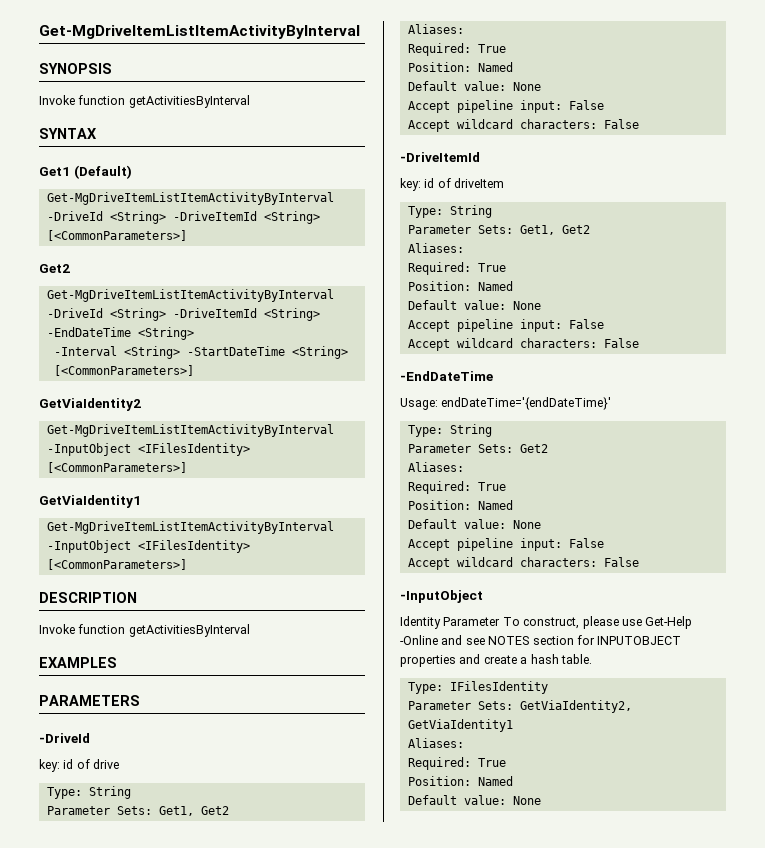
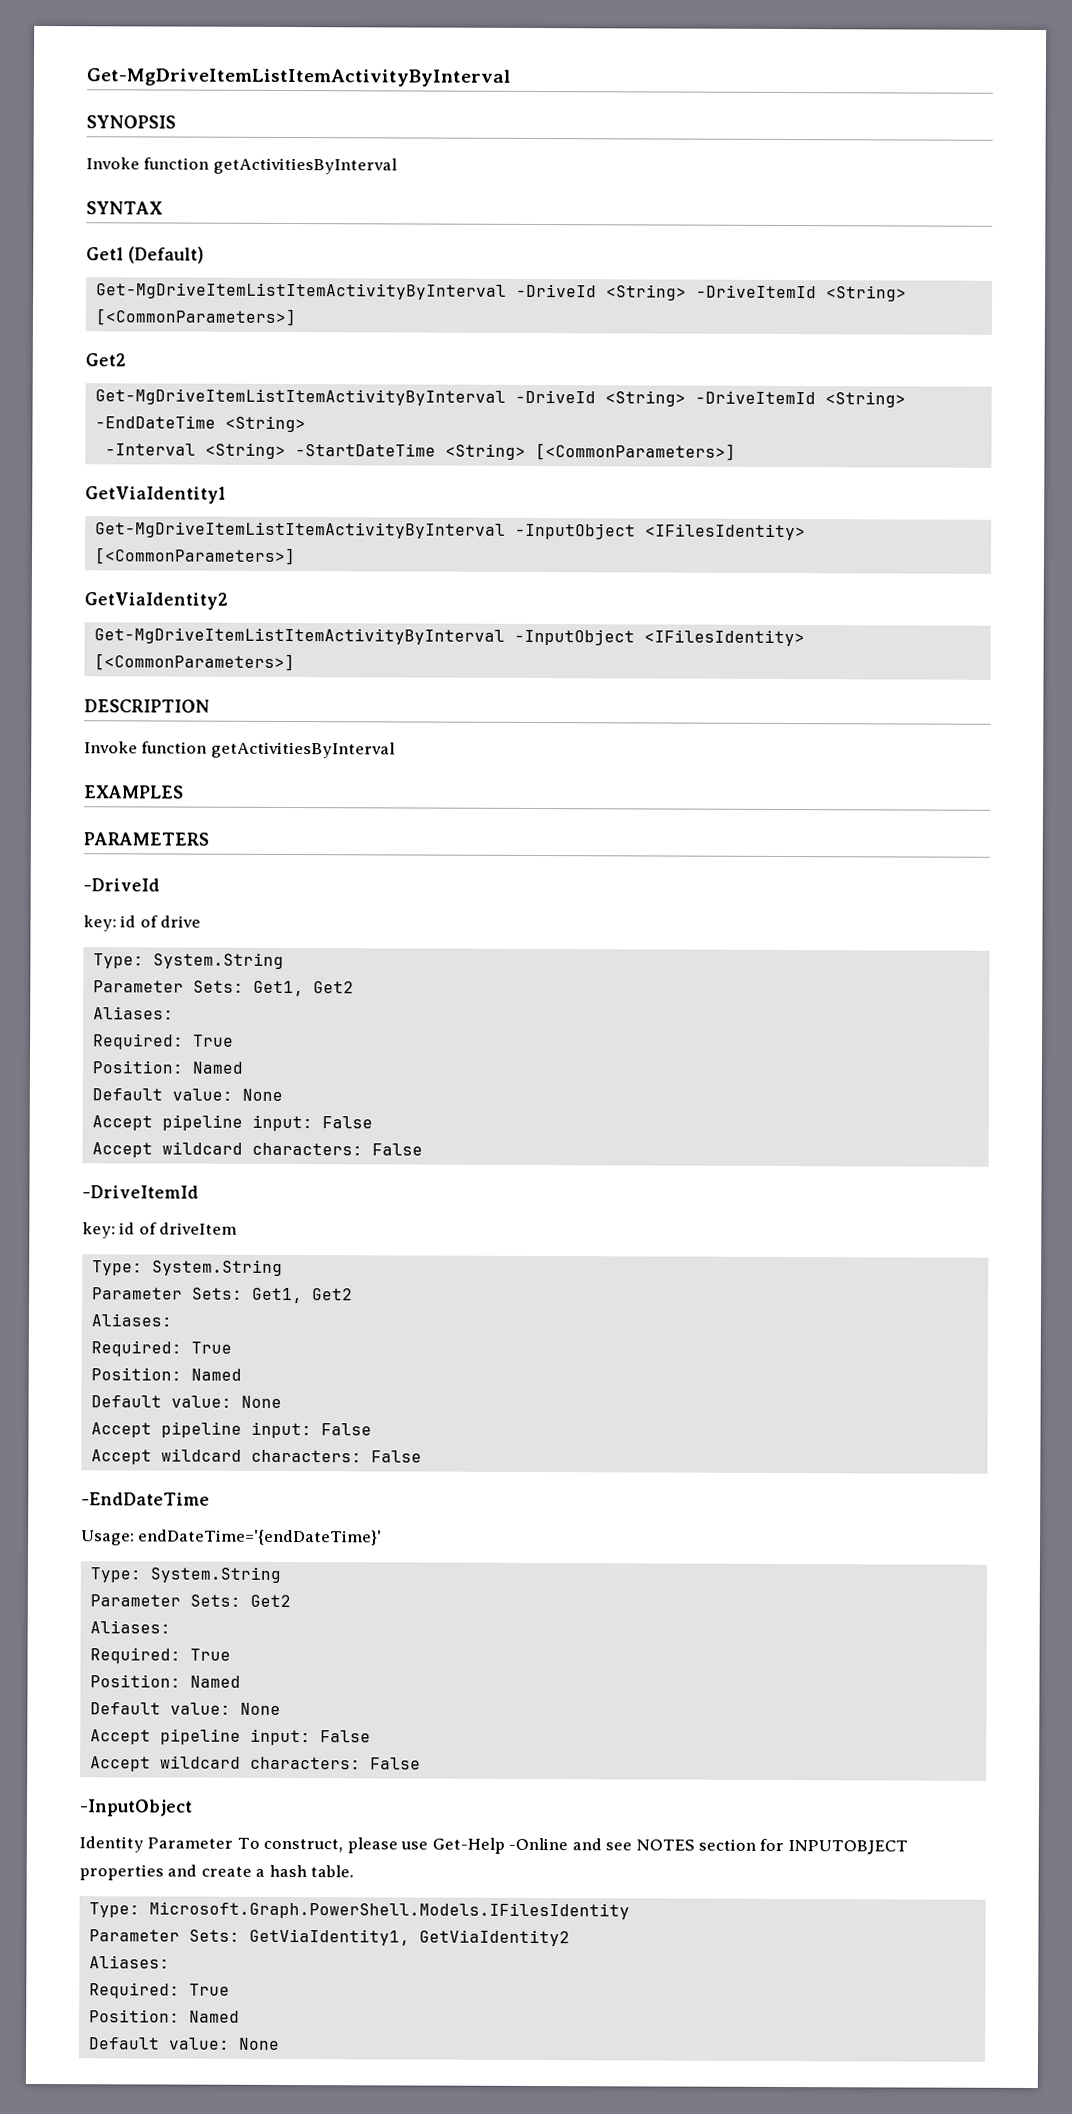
+ GetViaIdentity1
+ Get-MgDriveItemListItemActivityByInterval -InputObject <IFilesIdentity> [<CommonParameters>]
  GetViaIdentity2
- Get-MgDriveItemListItemActivityByInterval -InputObject <IFilesIdentity> [<CommonParameters>]
- GetViaIdentity1
  key: id of drive
- Type: String
+ Type: System.String
  key: id of driveItem
- Type: String
+ Type: System.String
  Usage: endDateTime='{endDateTime}'
- Type: String
+ Type: System.String
- Type: IFilesIdentity
- Parameter Sets: GetViaIdentity2, GetViaIdentity1
+ Type: Microsoft.Graph.PowerShell.Models.IFilesIdentity
+ Parameter Sets: GetViaIdentity1, GetViaIdentity2

